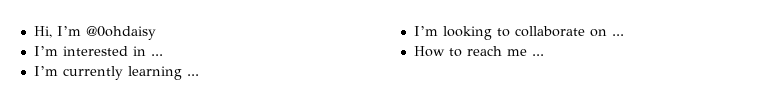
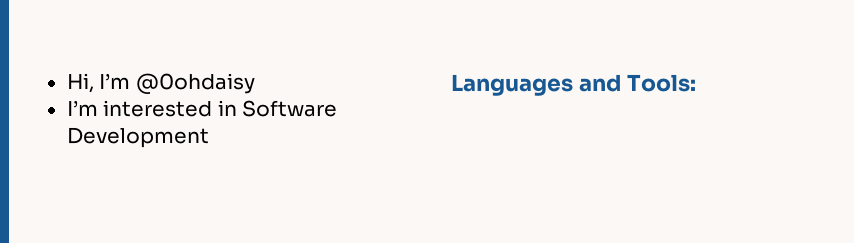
- I’m interested in ...
- I’m currently learning ...
- I’m looking to collaborate on ...
- How to reach me ...
+ I’m interested in Software Development
+ Languages and Tools:

